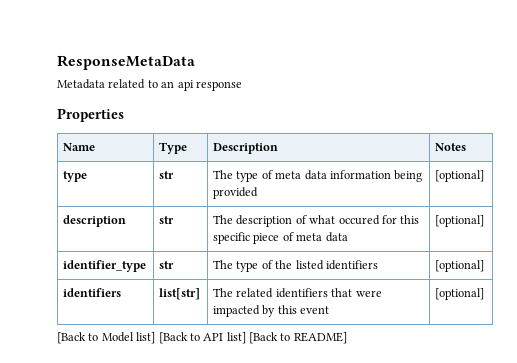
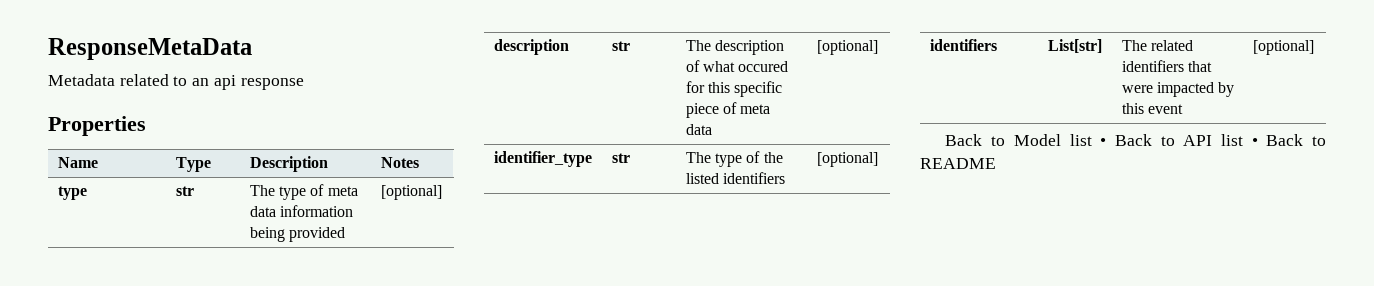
- identifiers | list[str] | The related identifiers that were impacted by this event | [optional]
+ identifiers | List[str] | The related identifiers that were impacted by this event | [optional]
- [Back to Model list] [Back to API list] [Back to README]
+ Back to Model list • Back to API list • Back to README

